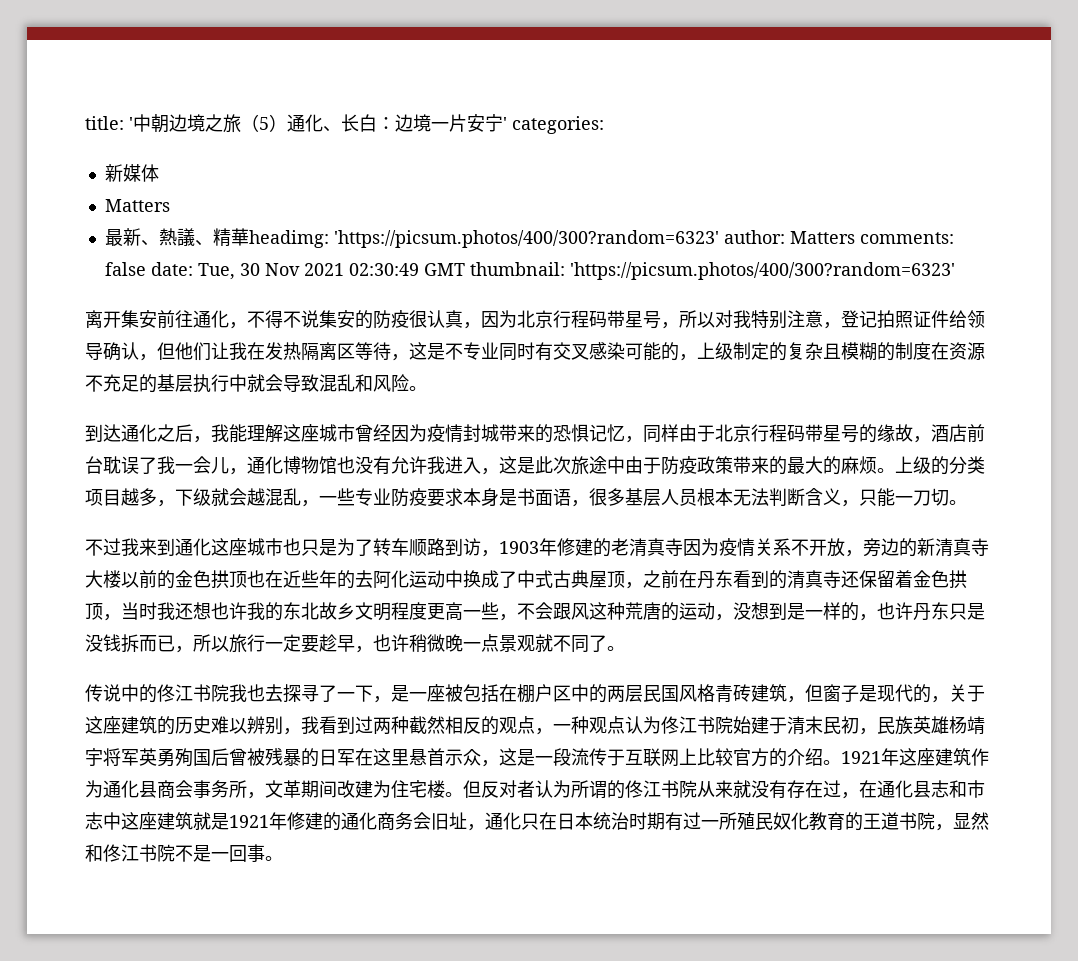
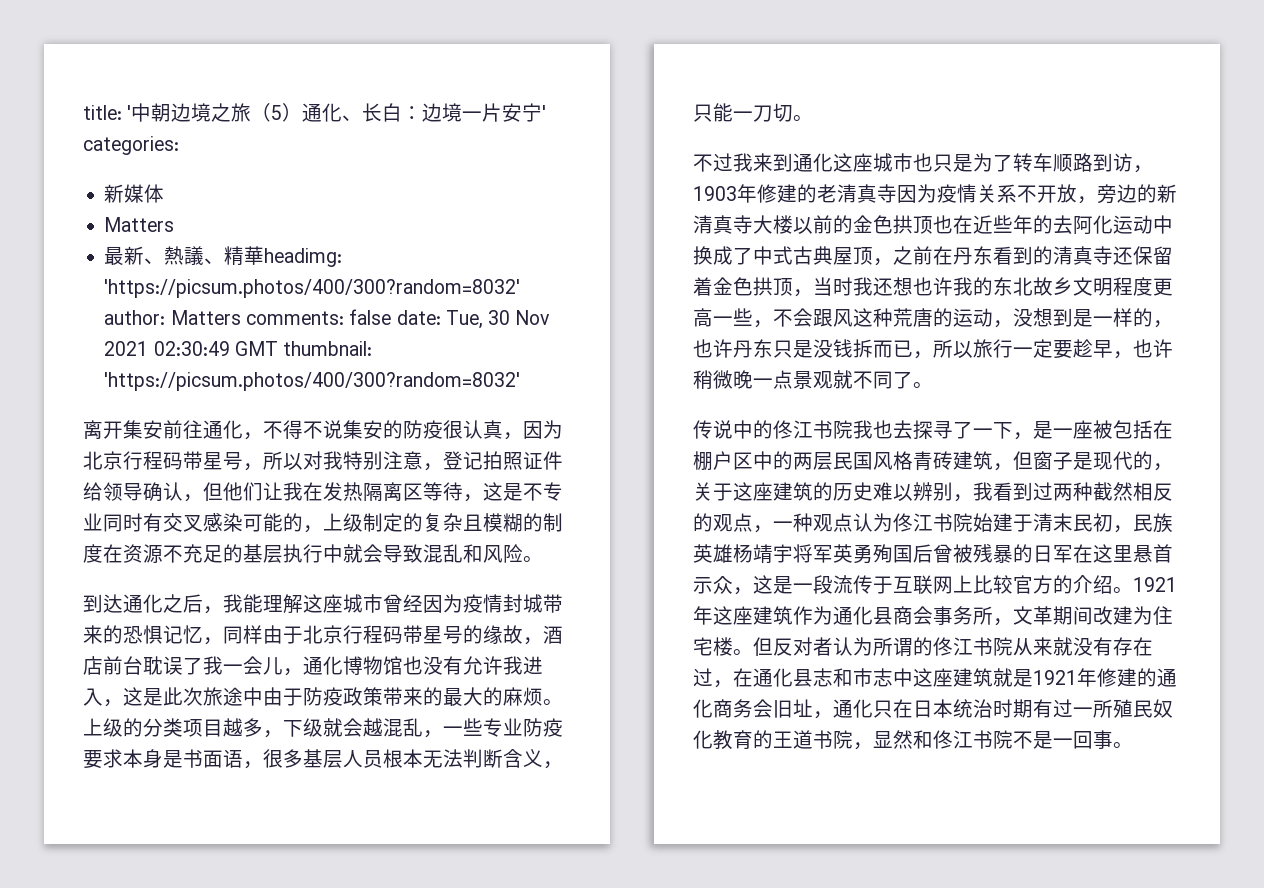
- 最新、熱議、精華headimg: 'https://picsum.photos/400/300?random=6323' author: Matters comments: false date: Tue, 30 Nov 2021 02:30:49 GMT thumbnail: 'https://picsum.photos/400/300?random=6323'
+ 最新、熱議、精華headimg: 'https://picsum.photos/400/300?random=8032' author: Matters comments: false date: Tue, 30 Nov 2021 02:30:49 GMT thumbnail: 'https://picsum.photos/400/300?random=8032'

